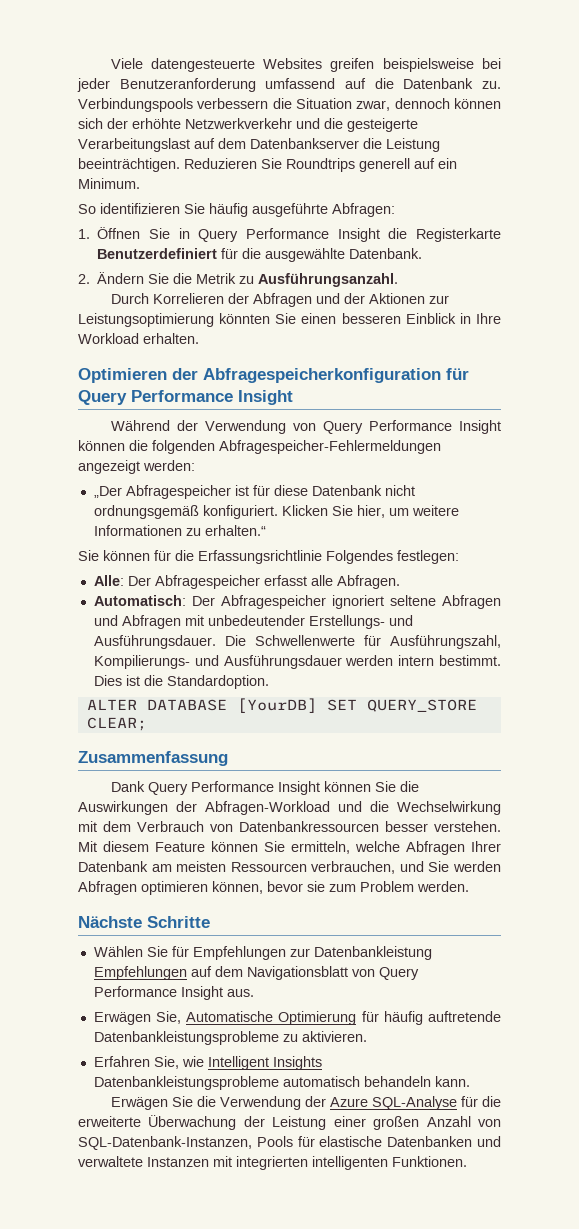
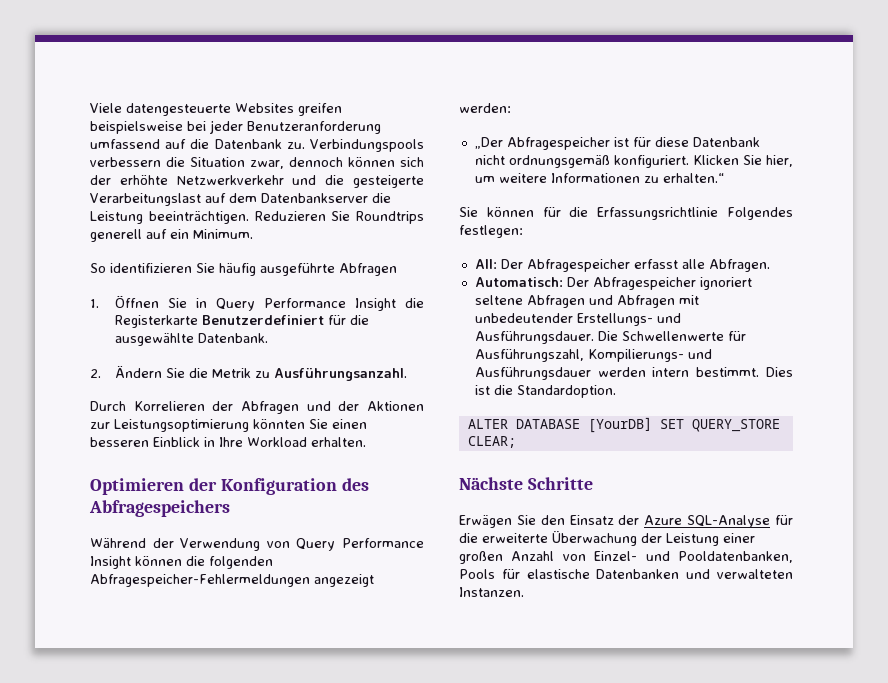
- So identifizieren Sie häufig ausgeführte Abfragen:
+ So identifizieren Sie häufig ausgeführte Abfragen
- Optimieren der Abfragespeicherkonfiguration für Query Performance Insight
+ Optimieren der Konfiguration des Abfragespeichers
- Alle: Der Abfragespeicher erfasst alle Abfragen.
+ All: Der Abfragespeicher erfasst alle Abfragen.
- Zusammenfassung
- Dank Query Performance Insight können Sie die Auswirkungen der Abfragen-Workload und die Wechselwirkung mit dem Verbrauch von Datenbankressourcen besser verstehen. Mit diesem Feature können Sie ermitteln, welche Abfragen Ihrer Datenbank am meisten Ressourcen verbrauchen, und Sie werden Abfragen optimieren können, bevor sie zum Problem werden.
  Nächste Schritte
- Wählen Sie für Empfehlungen zur Datenbankleistung Empfehlungen auf dem Navigationsblatt von Query Performance Insight aus.
- Erwägen Sie, Automatische Optimierung für häufig auftretende Datenbankleistungsprobleme zu aktivieren.
- Erfahren Sie, wie Intelligent Insights Datenbankleistungsprobleme automatisch behandeln kann.
- Erwägen Sie die Verwendung der Azure SQL-Analyse für die erweiterte Überwachung der Leistung einer großen Anzahl von SQL-Datenbank-Instanzen, Pools für elastische Datenbanken und verwaltete Instanzen mit integrierten intelligenten Funktionen.
+ Erwägen Sie den Einsatz der Azure SQL-Analyse für die erweiterte Überwachung der Leistung einer großen Anzahl von Einzel- und Pooldatenbanken, Pools für elastische Datenbanken und verwalteten Instanzen.

